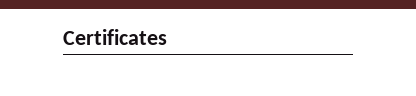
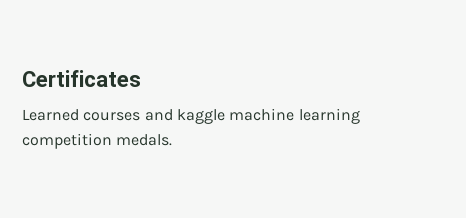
+ Learned courses and kaggle machine learning competition medals.

